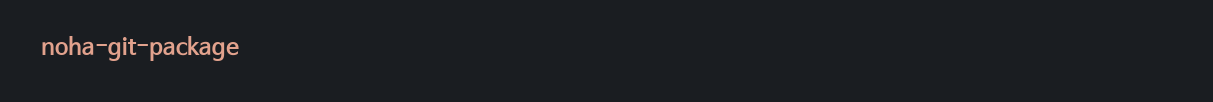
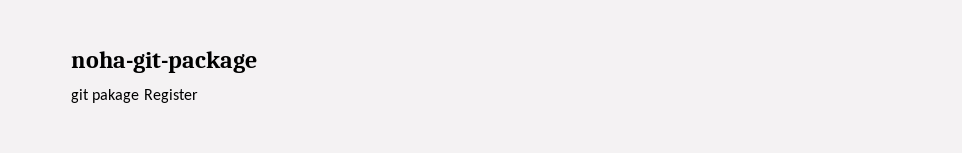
+ git pakage Register

